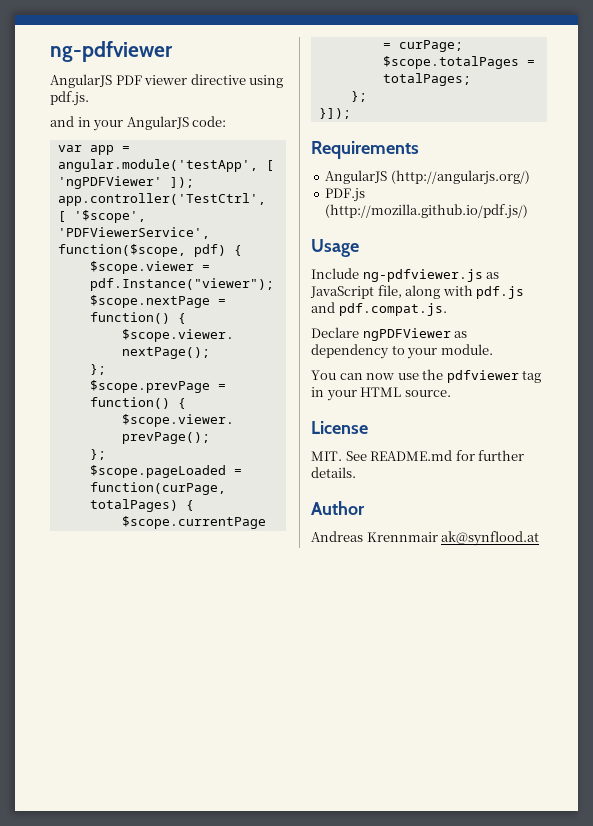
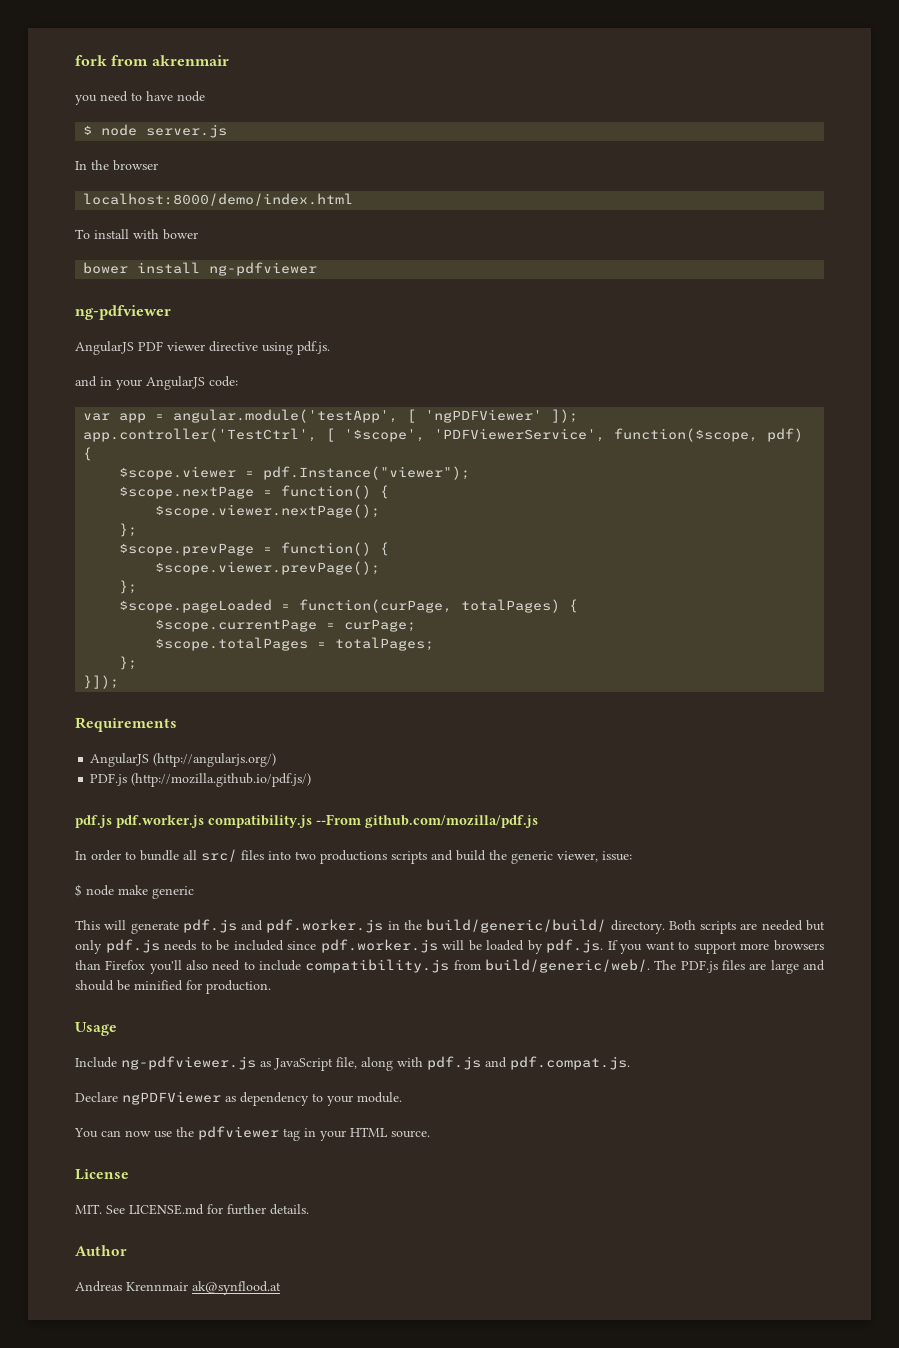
+ fork from akrenmair
+ you need to have node
+ $ node server.js
+ In the browser
+ localhost:8000/demo/index.html
+ To install with bower
+ bower install ng-pdfviewer
+ pdf.js pdf.worker.js compatibility.js --From github.com/mozilla/pdf.js
+ In order to bundle all src/ files into two productions scripts and build the generic viewer, issue:
+ $ node make generic
+ This will generate pdf.js and pdf.worker.js in the build/generic/build/ directory. Both scripts are needed but only pdf.js needs to be included since pdf.worker.js will be loaded by pdf.js. If you want to support more browsers than Firefox you'll also need to include compatibility.js from build/generic/web/. The PDF.js files are large and should be minified for production.
- MIT. See README.md for further details.
+ MIT. See LICENSE.md for further details.

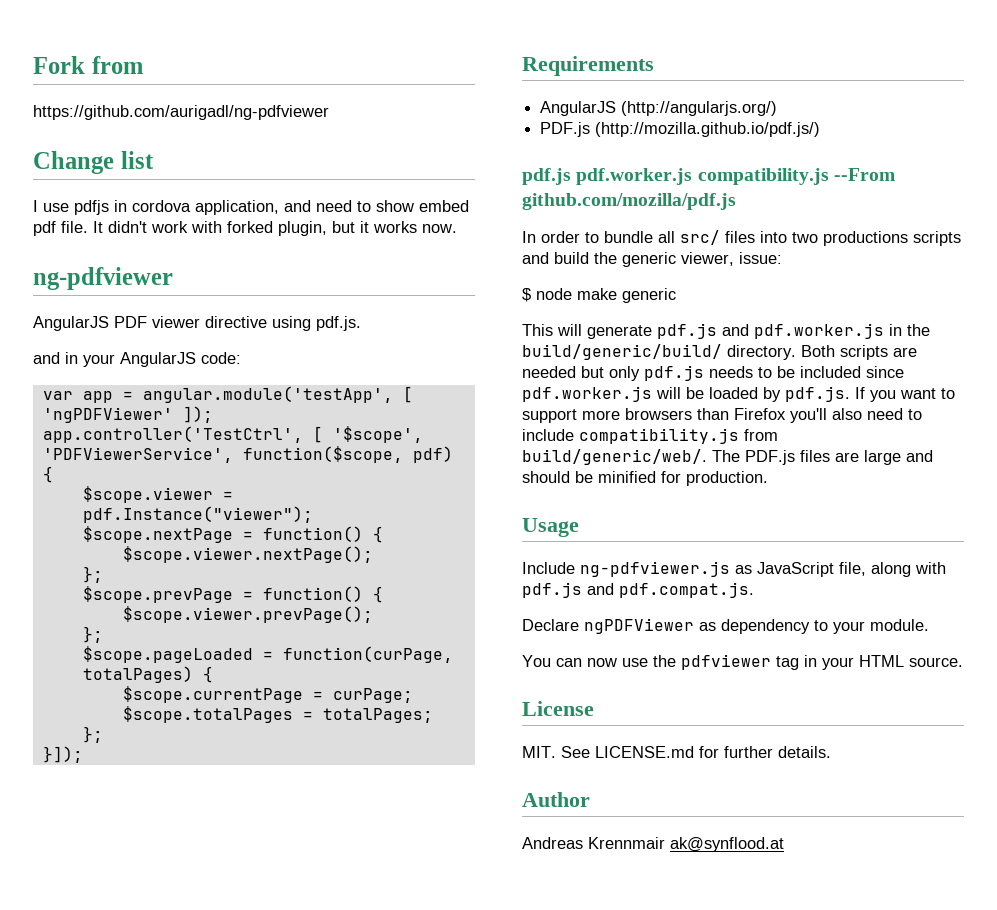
- fork from akrenmair
- you need to have node
- $ node server.js
- In the browser
- localhost:8000/demo/index.html
- To install with bower
- bower install ng-pdfviewer
+ Fork from
+ https://github.com/aurigadl/ng-pdfviewer
+ Change list
+ I use pdfjs in cordova application, and need to show embed pdf file. It didn't work with forked plugin, but it works now.

